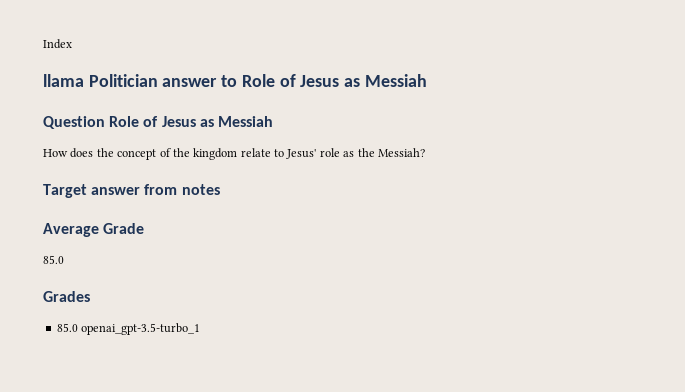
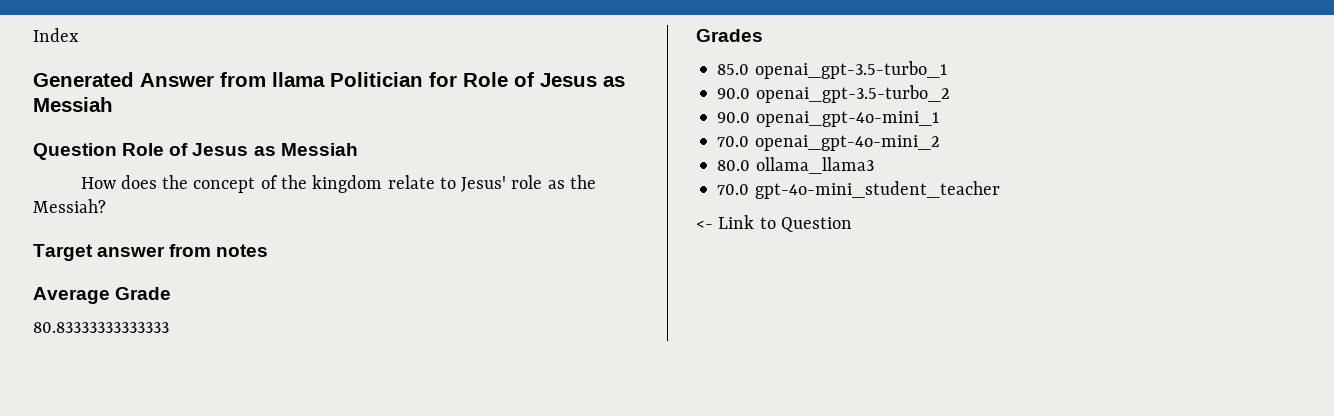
- llama Politician answer to Role of Jesus as Messiah
+ Generated Answer from llama Politician for Role of Jesus as Messiah
  Average Grade
- 85.0
+ 80.83333333333333
+ 90.0 openai_gpt-3.5-turbo_2
+ 90.0 openai_gpt-4o-mini_1
+ 70.0 openai_gpt-4o-mini_2
+ 80.0 ollama_llama3
+ 70.0 gpt-4o-mini_student_teacher
+ <- Link to Question

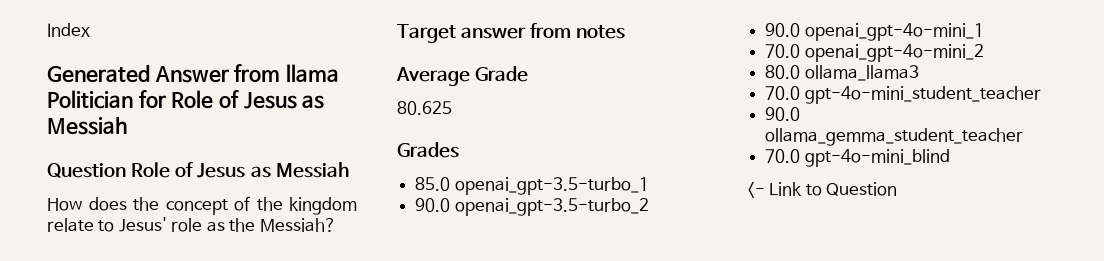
- 80.83333333333333
+ 80.625
+ 90.0 ollama_gemma_student_teacher
+ 70.0 gpt-4o-mini_blind

